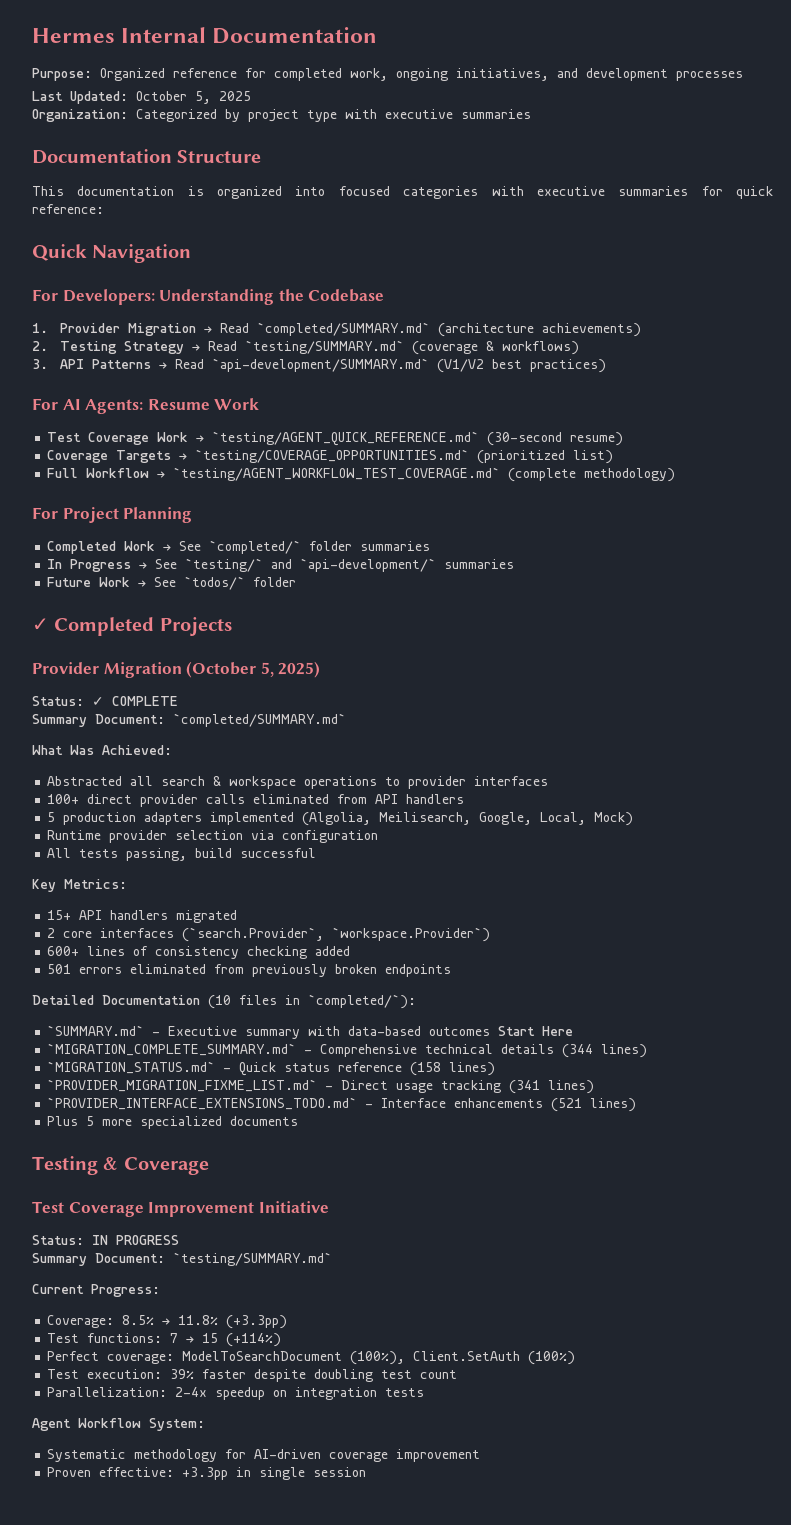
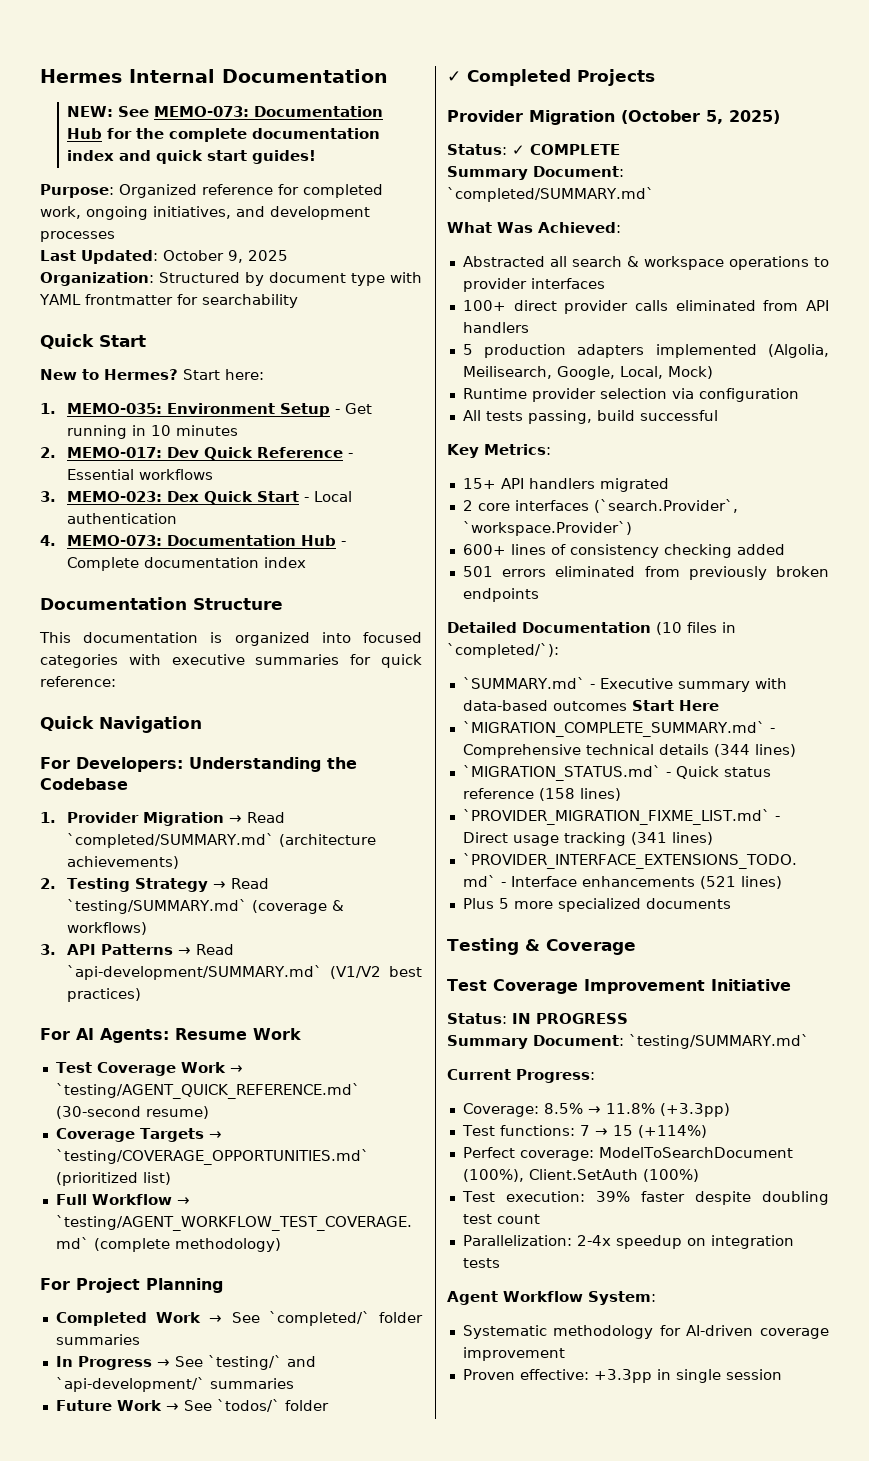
+ NEW: See MEMO-073: Documentation Hub for the complete documentation index and quick start guides!
- Last Updated: October 5, 2025
+ Last Updated: October 9, 2025
- Organization: Categorized by project type with executive summaries
+ Organization: Structured by document type with YAML frontmatter for searchability
+ Quick Start
+ New to Hermes? Start here:
+ 1. MEMO-035: Environment Setup - Get running in 10 minutes
+ 2. MEMO-017: Dev Quick Reference - Essential workflows
+ 3. MEMO-023: Dex Quick Start - Local authentication
+ 4. MEMO-073: Documentation Hub - Complete documentation index

